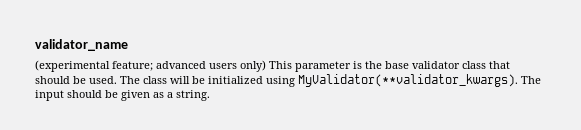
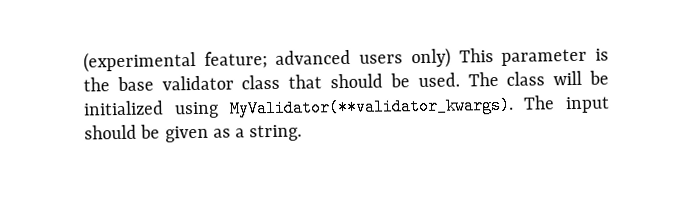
- validator_name

